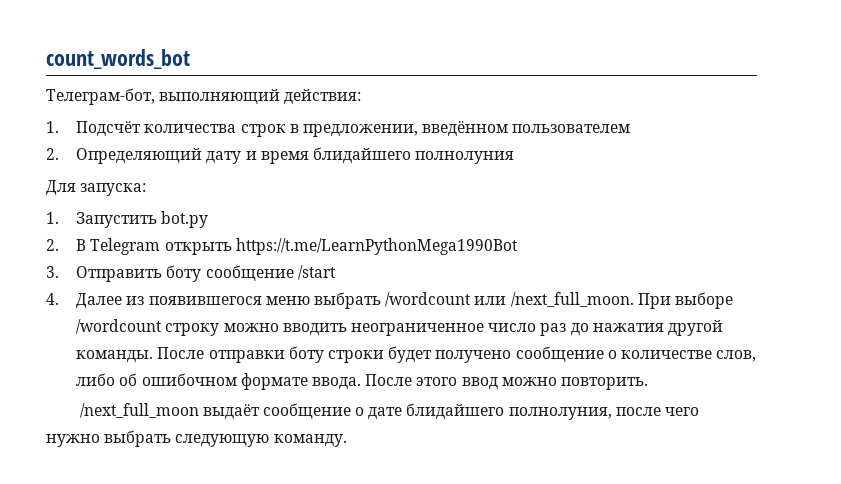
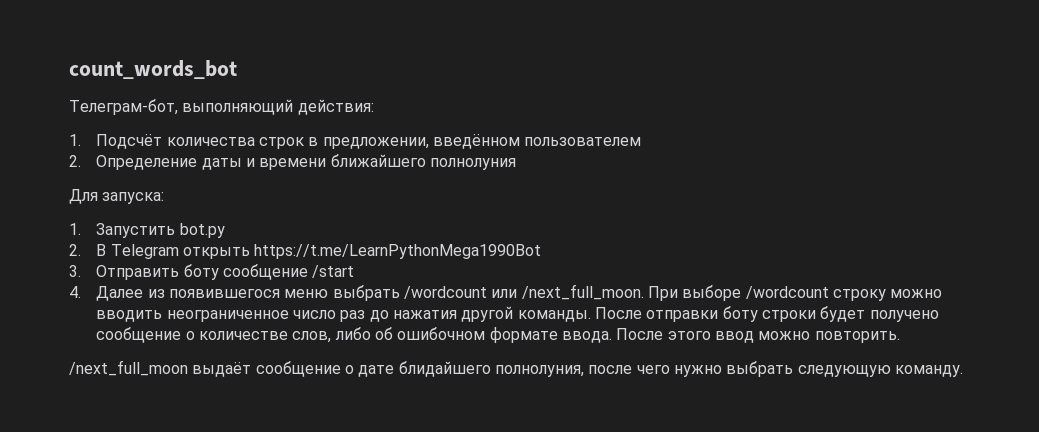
- 2. Определяющий дату и время блидайшего полнолуния
+ 2. Определение даты и времени ближайшего полнолуния

